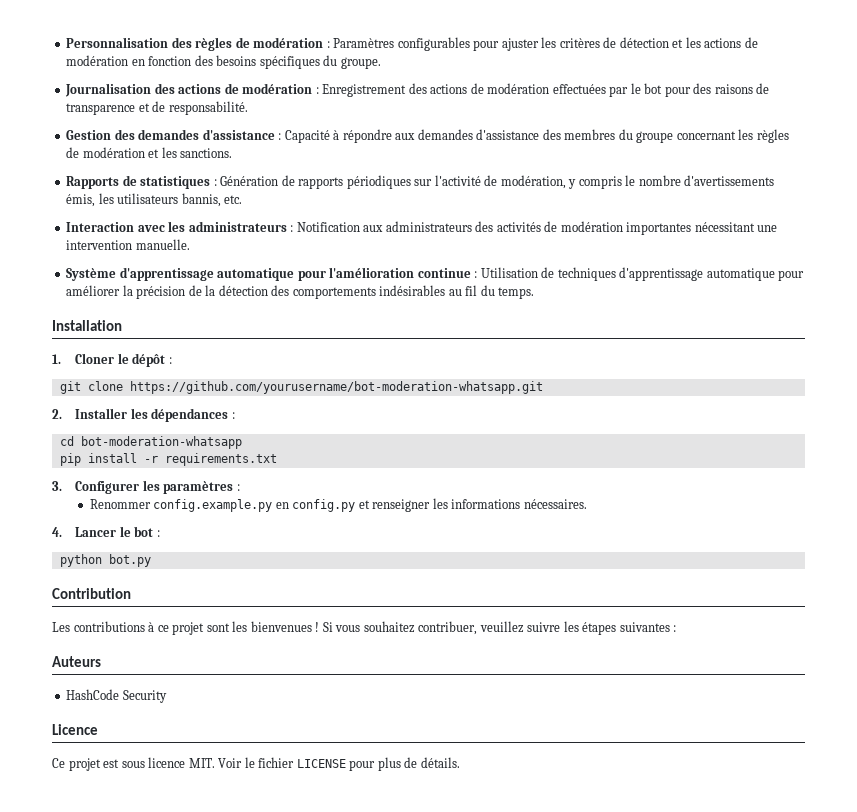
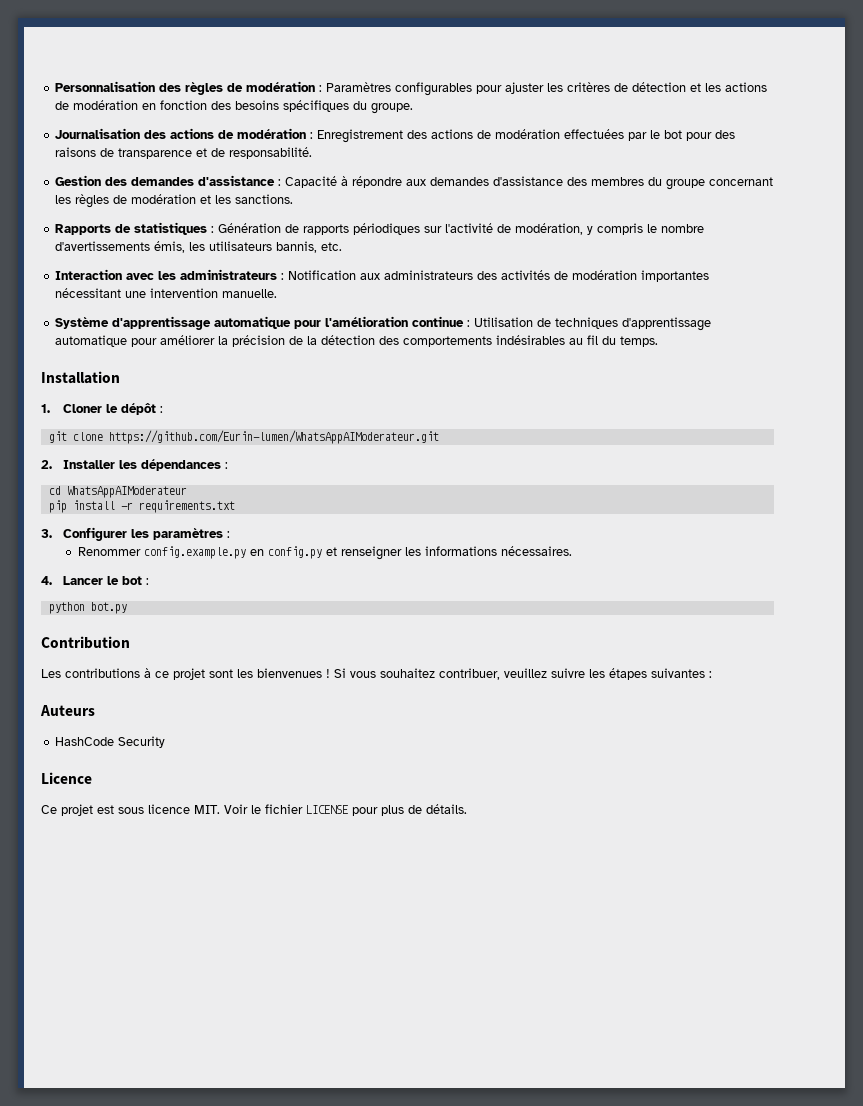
- git clone https://github.com/yourusername/bot-moderation-whatsapp.git
+ git clone https://github.com/Eurin-lumen/WhatsAppAIModerateur.git
- cd bot-moderation-whatsapp
+ cd WhatsAppAIModerateur

